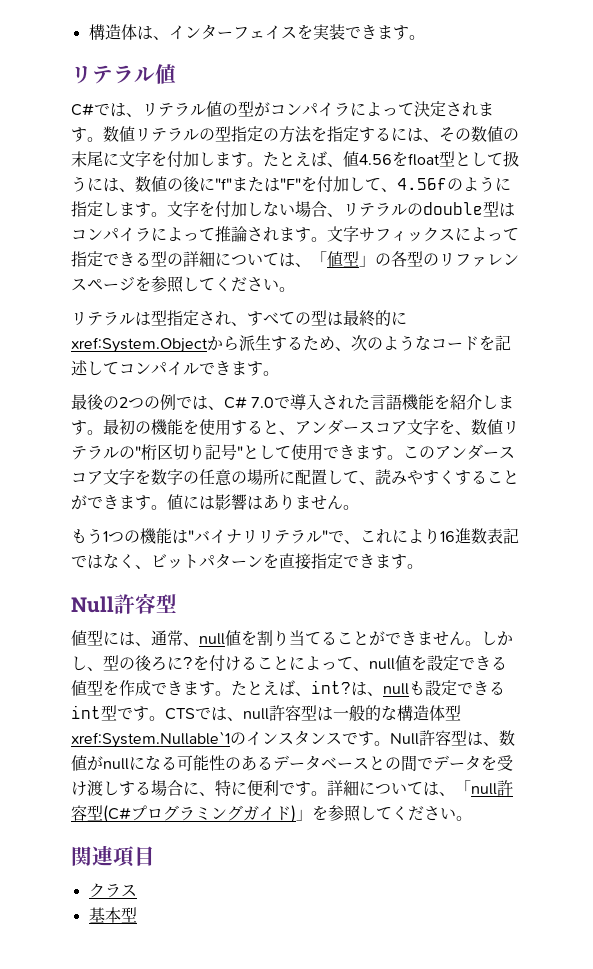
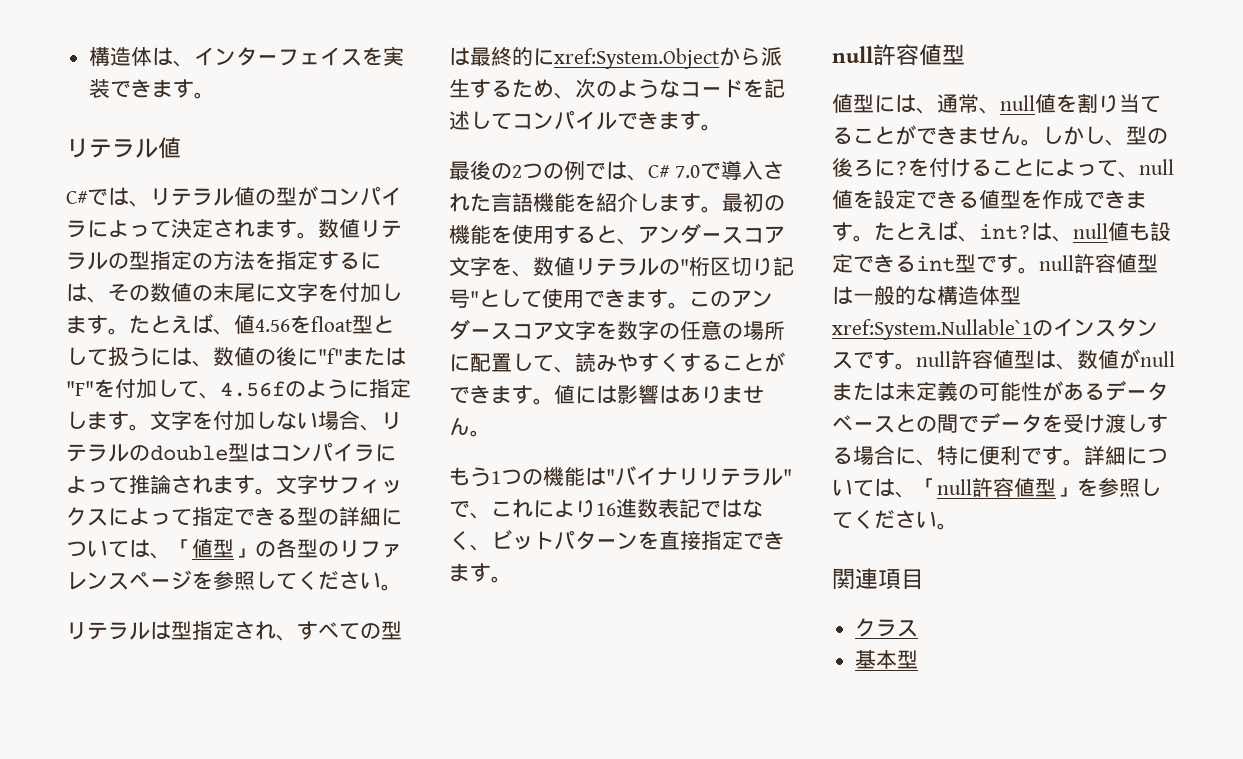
  もう1つの機能は"バイナリリテラル"で、これにより16進数表記ではなく、ビットパターンを直接指定できます。
- Null許容型
+ null許容値型
- は、nullも設定できるint型です。CTSでは、null許容型は一般的な構造体型xref:System.Nullable`1のインスタンスです。Null許容型は、数値がnullになる可能性のあるデータベースとの間でデータを受け渡しする場合に、特に便利です。
+ は、null値も設定できるint型です。null許容値型は一般的な構造体型xref:System.Nullable`1のインスタンスです。null許容値型は、数値がnullまたは未定義の可能性があるデータベースとの間でデータを受け渡しする場合に、特に便利です。
- 詳細については、「null許容型(C#プログラミングガイド)」を参照してください。
+ 詳細については、「null許容値型」を参照してください。

